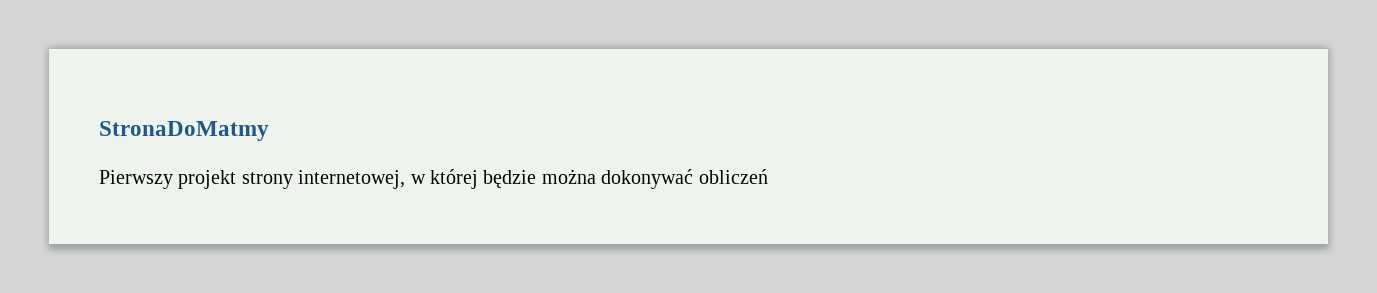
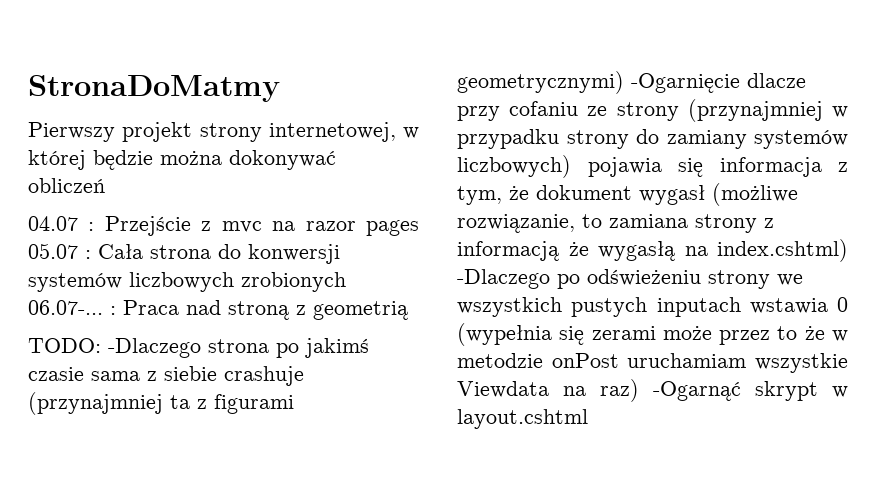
+ 04.07 : Przejście z mvc na razor pages 05.07 : Cała strona do konwersji systemów liczbowych zrobionych 06.07-... : Praca nad stroną z geometrią
+ TODO: -Dlaczego strona po jakimś czasie sama z siebie crashuje (przynajmniej ta z figurami geometrycznymi) -Ogarnięcie dlacze przy cofaniu ze strony (przynajmniej w przypadku strony do zamiany systemów liczbowych) pojawia się informacja z tym, że dokument wygasł (możliwe rozwiązanie, to zamiana strony z informacją że wygasłą na index.cshtml) -Dlaczego po odświeżeniu strony we wszystkich pustych inputach wstawia 0 (wypełnia się zerami może przez to że w metodzie onPost uruchamiam wszystkie Viewdata na raz) -Ogarnąć skrypt w layout.cshtml

